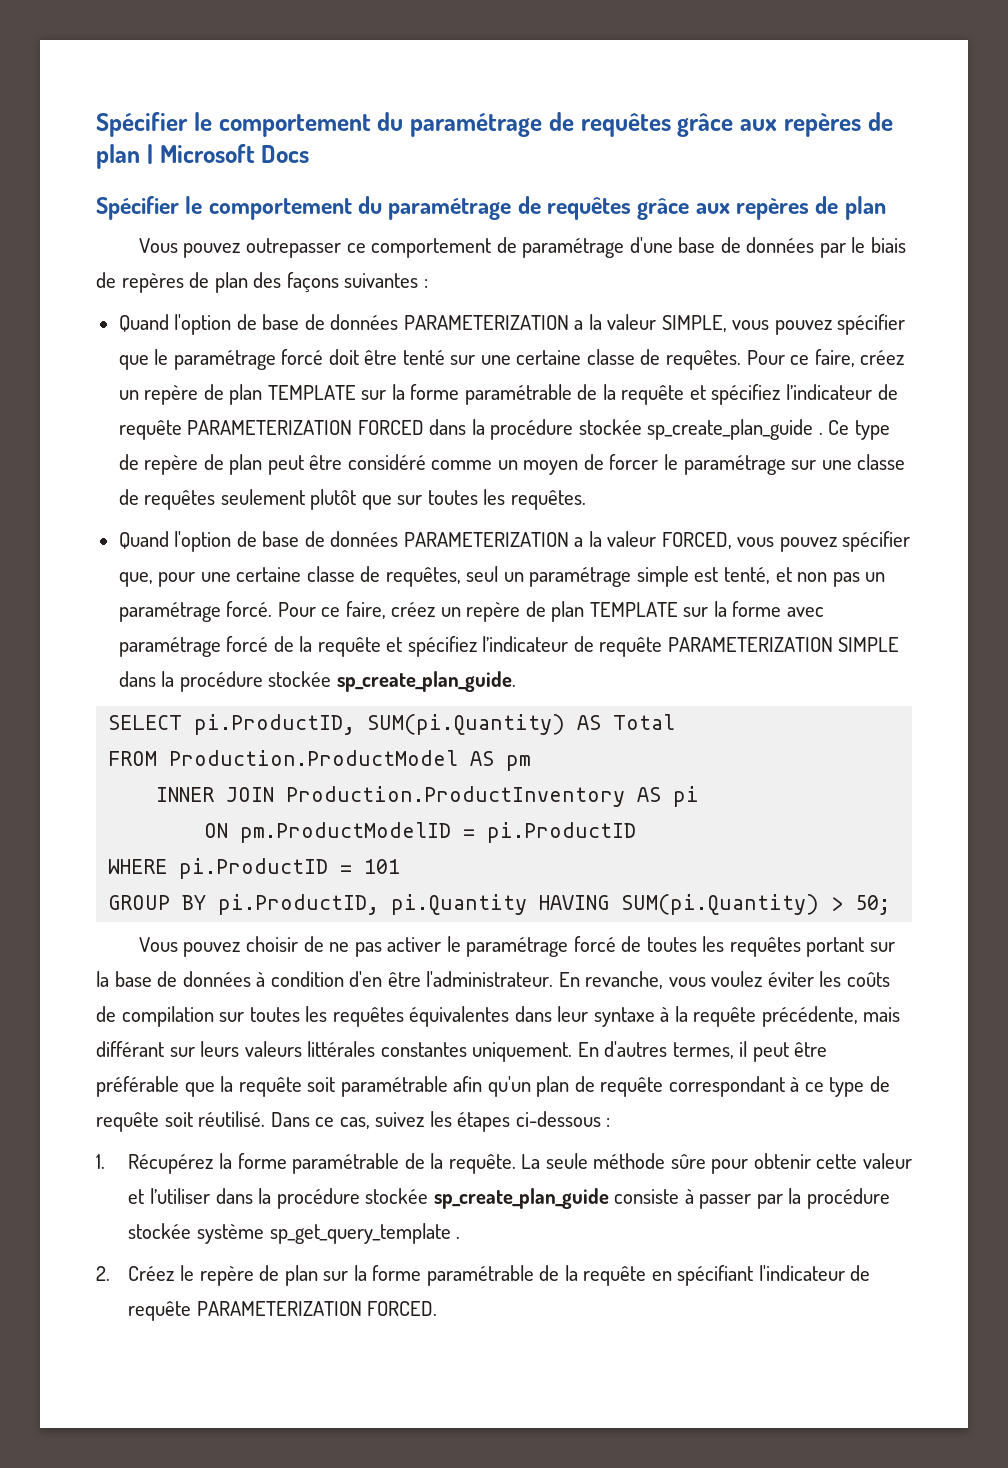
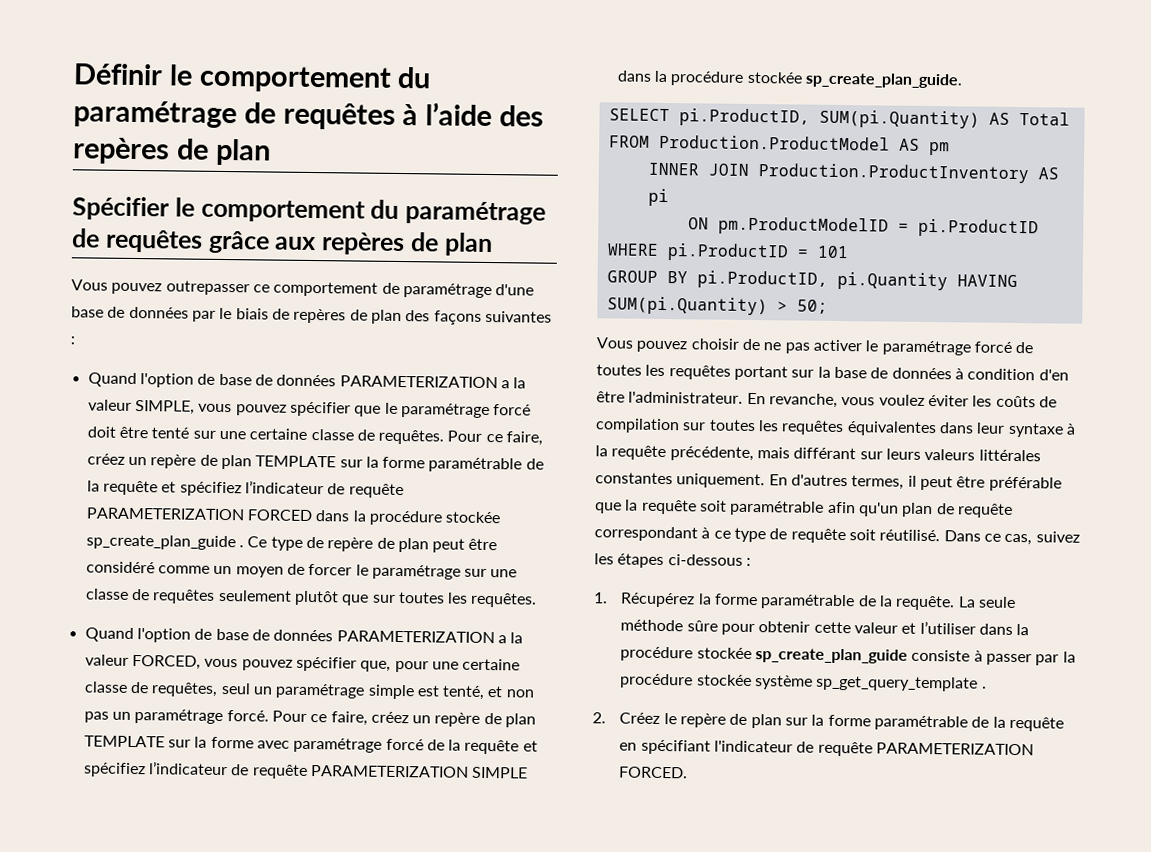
- Spécifier le comportement du paramétrage de requêtes grâce aux repères de plan | Microsoft Docs
+ Définir le comportement du paramétrage de requêtes à l’aide des repères de plan

